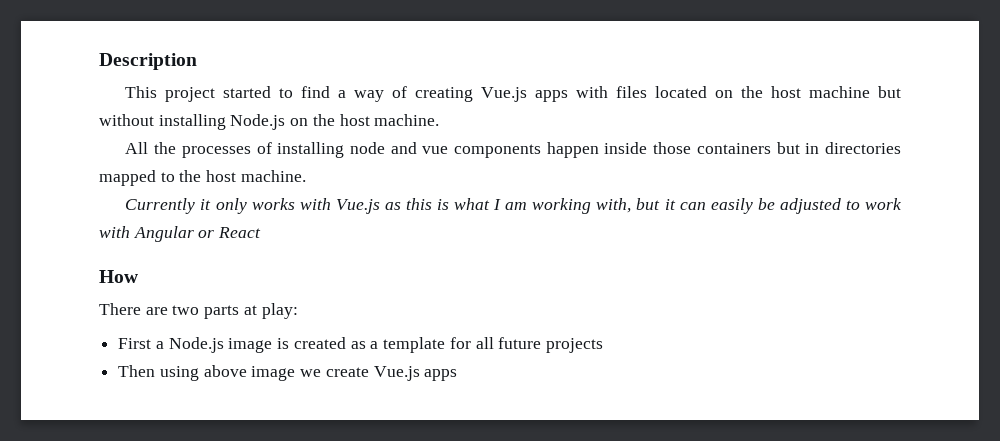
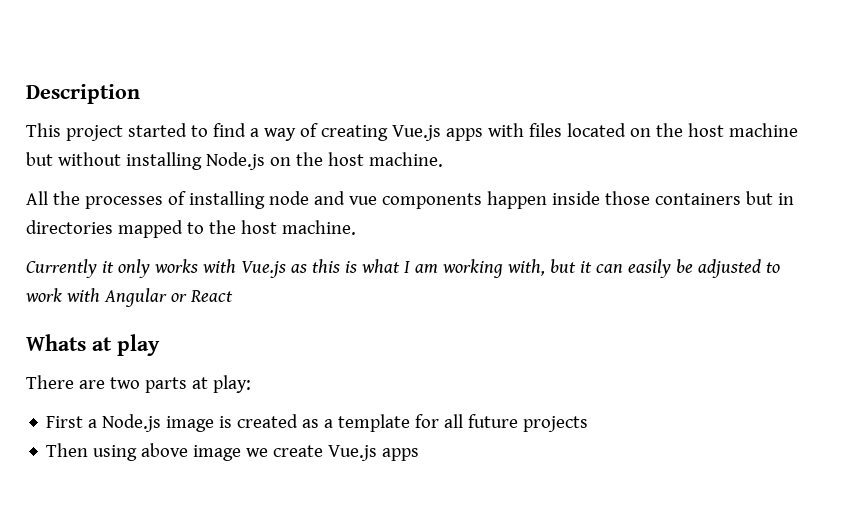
- How
+ Whats at play

